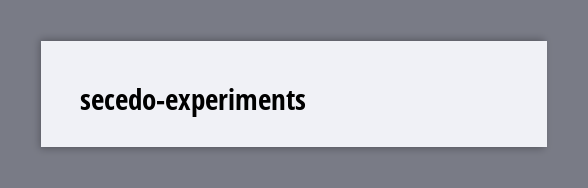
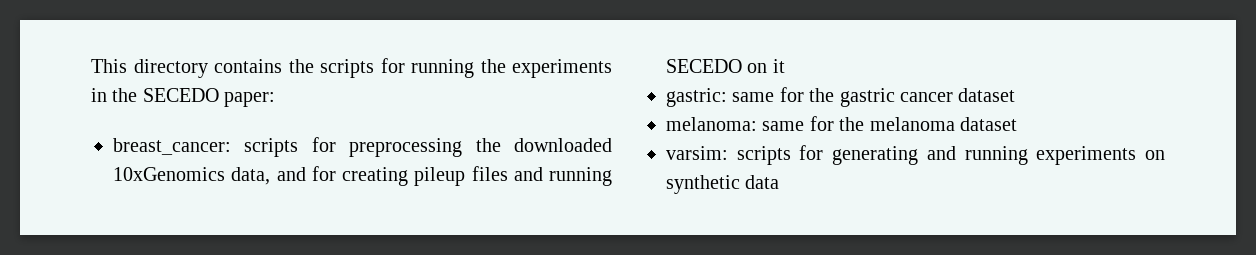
- secedo-experiments
+ This directory contains the scripts for running the experiments in the SECEDO paper:
+ breast_cancer: scripts for preprocessing the downloaded 10xGenomics data, and for creating pileup files and running SECEDO on it
+ gastric: same for the gastric cancer dataset
+ melanoma: same for the melanoma dataset
+ varsim: scripts for generating and running experiments on synthetic data

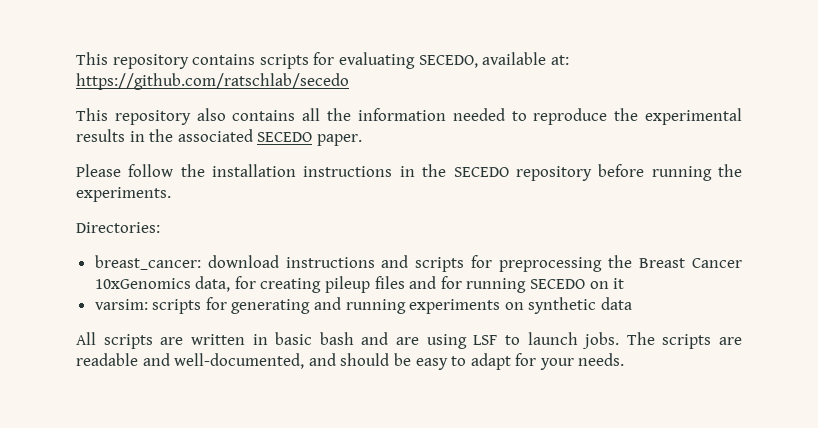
- This directory contains the scripts for running the experiments in the SECEDO paper:
- breast_cancer: scripts for preprocessing the downloaded 10xGenomics data, and for creating pileup files and running SECEDO on it
+ This repository contains scripts for evaluating SECEDO, available at: https://github.com/ratschlab/secedo
+ This repository also contains all the information needed to reproduce the experimental results in the associated SECEDO paper.
+ Please follow the installation instructions in the SECEDO repository before running the experiments.
+ Directories:
+ breast_cancer: download instructions and scripts for preprocessing the Breast Cancer 10xGenomics data, for creating pileup files and for running SECEDO on it
- gastric: same for the gastric cancer dataset
- melanoma: same for the melanoma dataset
+ All scripts are written in basic bash and are using LSF to launch jobs. The scripts are readable and well-documented, and should be easy to adapt for your needs.

